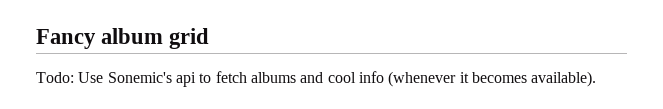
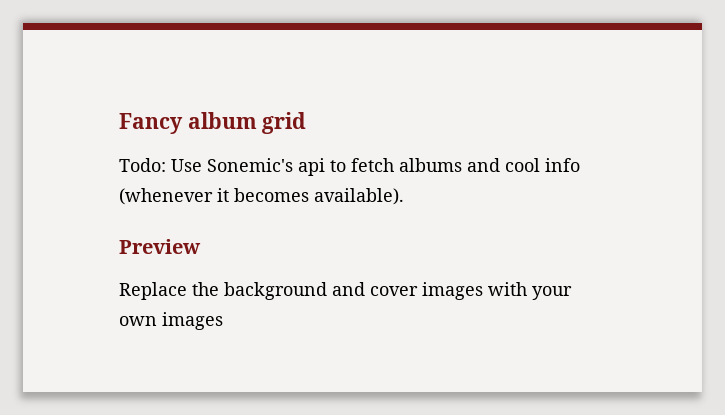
+ Preview
+ Replace the background and cover images with your own images

